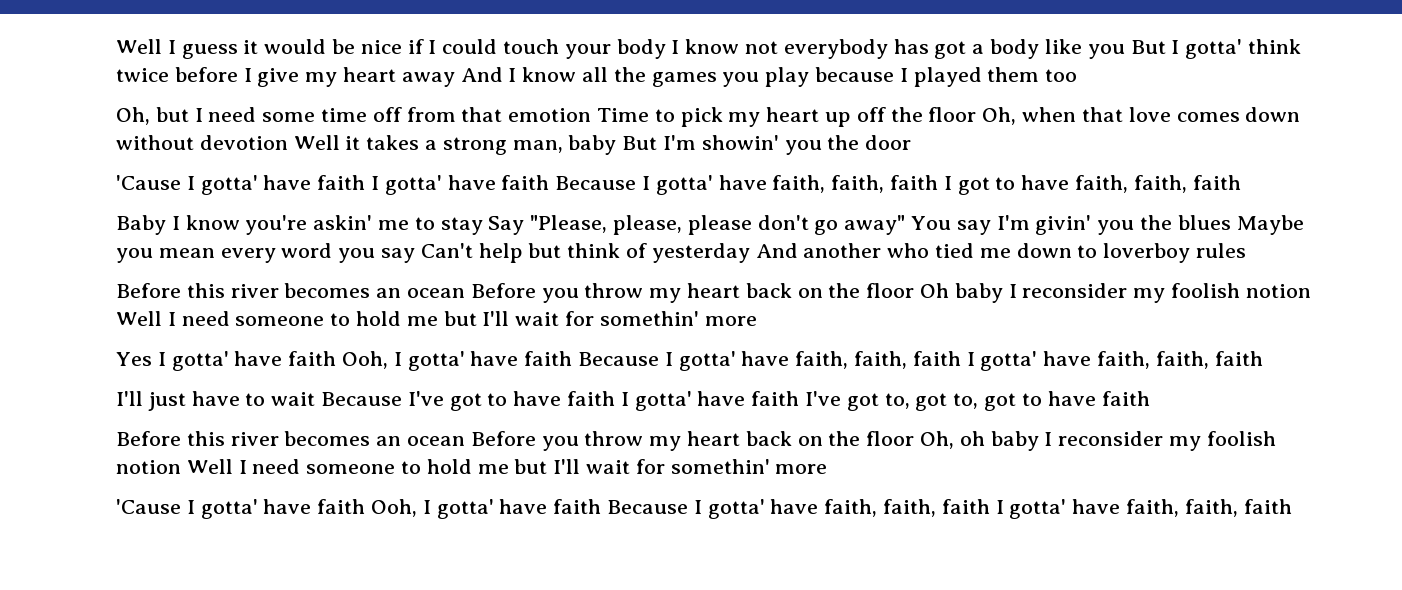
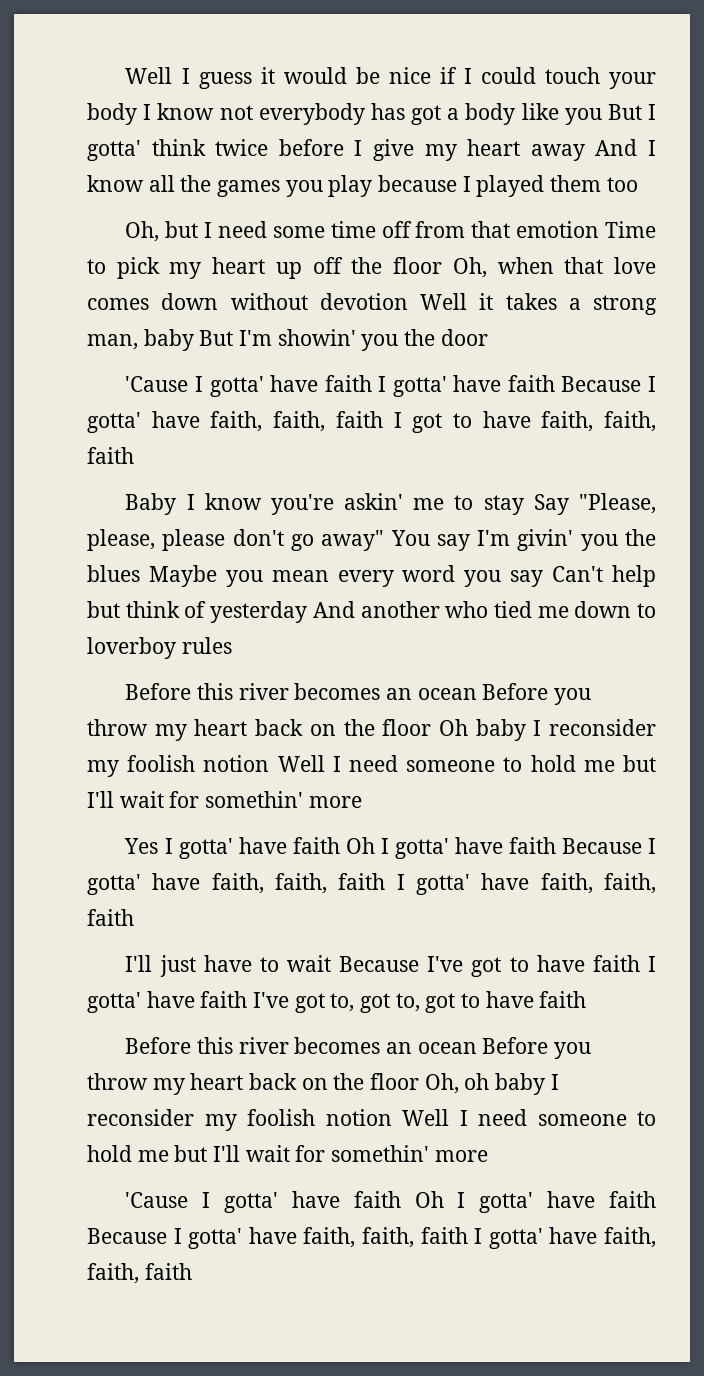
- Yes I gotta' have faith Ooh, I gotta' have faith Because I gotta' have faith, faith, faith I gotta' have faith, faith, faith
+ Yes I gotta' have faith Oh I gotta' have faith Because I gotta' have faith, faith, faith I gotta' have faith, faith, faith
- 'Cause I gotta' have faith Ooh, I gotta' have faith Because I gotta' have faith, faith, faith I gotta' have faith, faith, faith
+ 'Cause I gotta' have faith Oh I gotta' have faith Because I gotta' have faith, faith, faith I gotta' have faith, faith, faith

